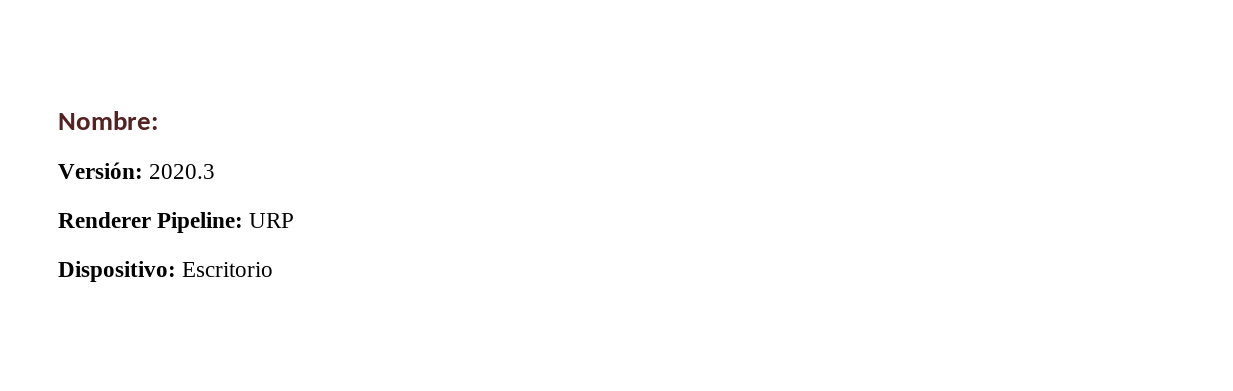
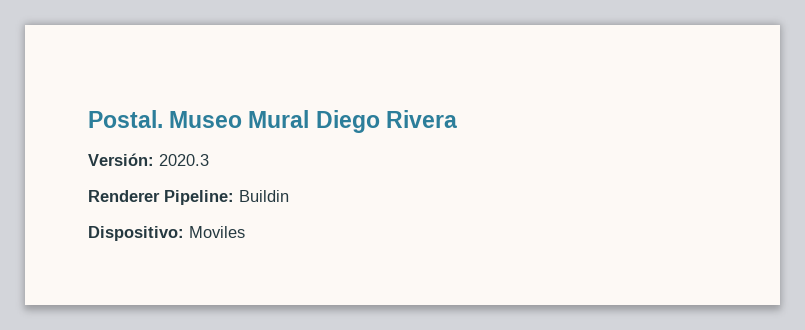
- Nombre:
+ Postal. Museo Mural Diego Rivera
- Renderer Pipeline: URP
+ Renderer Pipeline: Buildin
- Dispositivo: Escritorio
+ Dispositivo: Moviles

